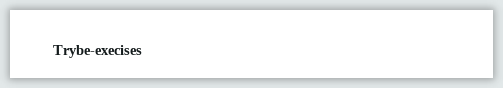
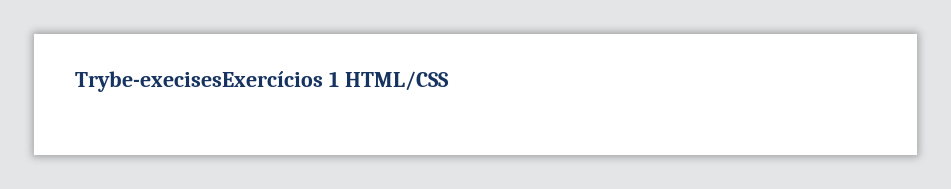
- Trybe-execises
+ Trybe-execisesExercícios 1 HTML/CSS

